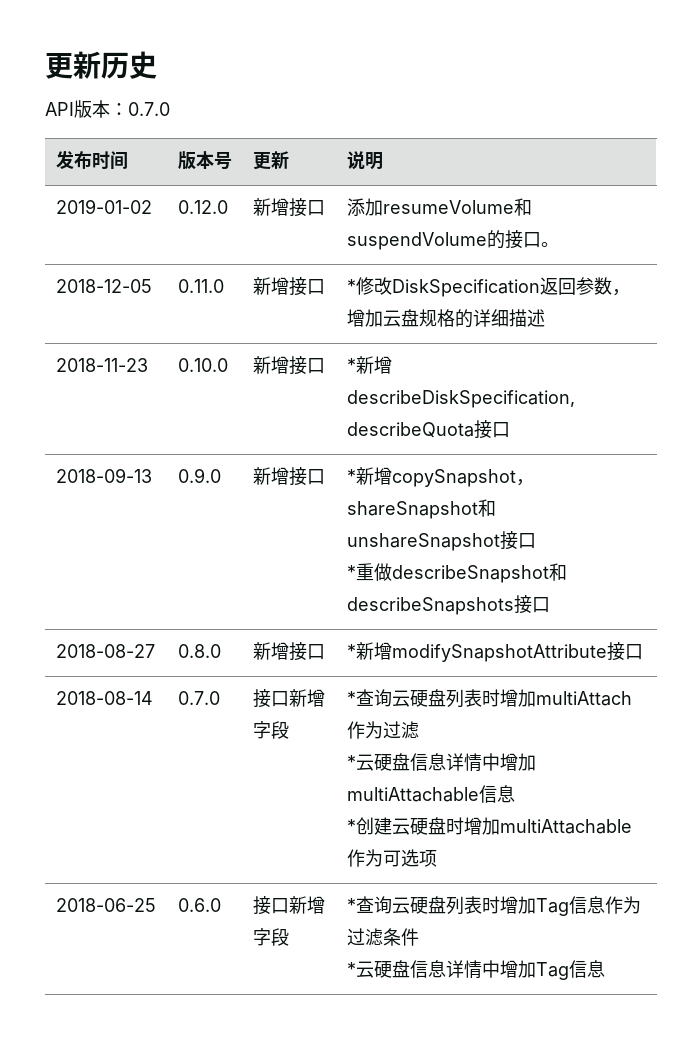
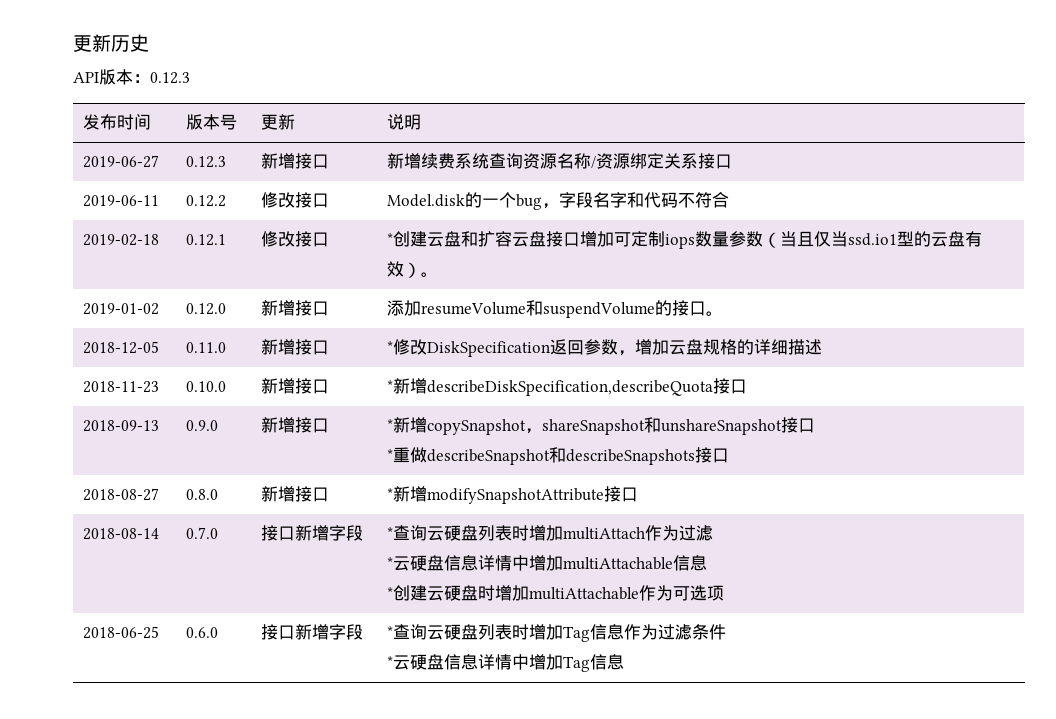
- API版本：0.7.0
+ API版本：0.12.3
+ 2019-06-27 | 0.12.3 | 新增接口 | 新增续费系统查询资源名称/资源绑定关系接口
+ 2019-06-11 | 0.12.2 | 修改接口 | Model.disk的一个bug，字段名字和代码不符合
+ 2019-02-18 | 0.12.1 | 修改接口 | *创建云盘和扩容云盘接口增加可定制iops数量参数（当且仅当ssd.io1型的云盘有效）。

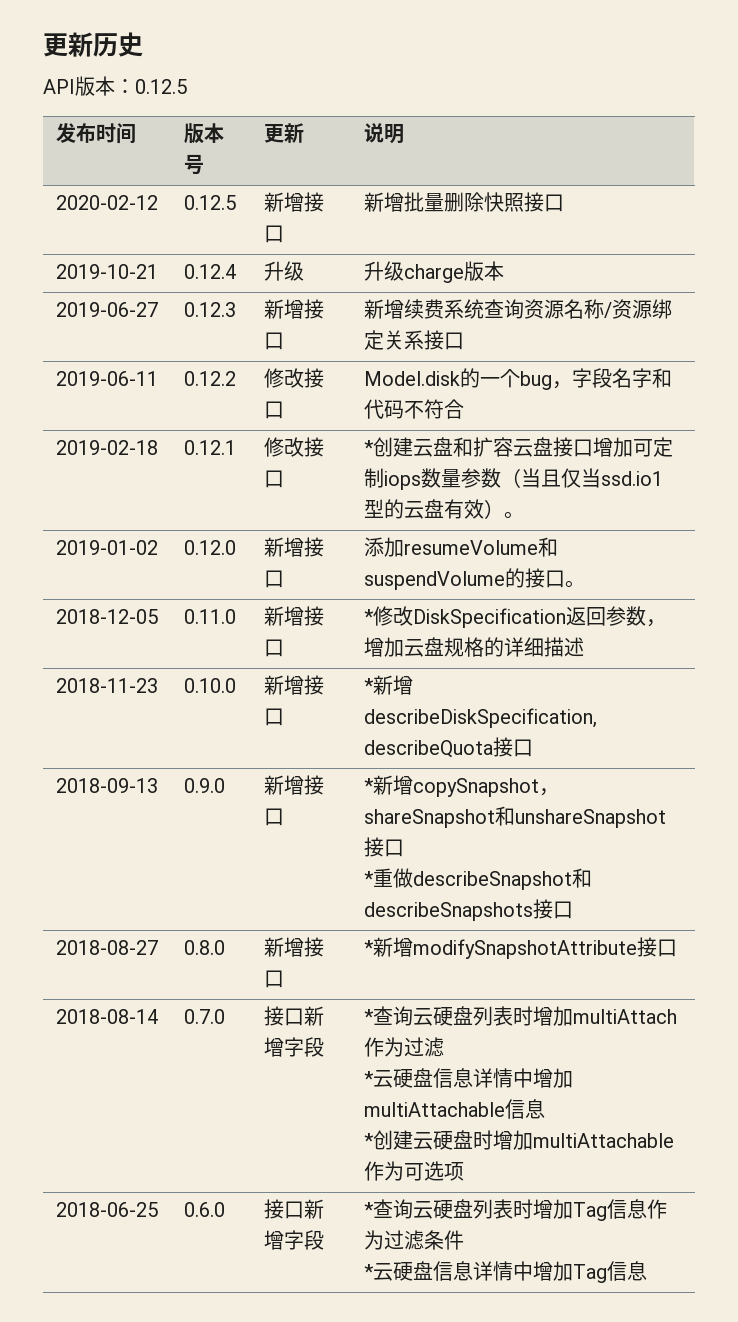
- API版本：0.12.3
+ API版本：0.12.5
+ 2020-02-12 | 0.12.5 | 新增接口 | 新增批量删除快照接口
+ 2019-10-21 | 0.12.4 | 升级 | 升级charge版本

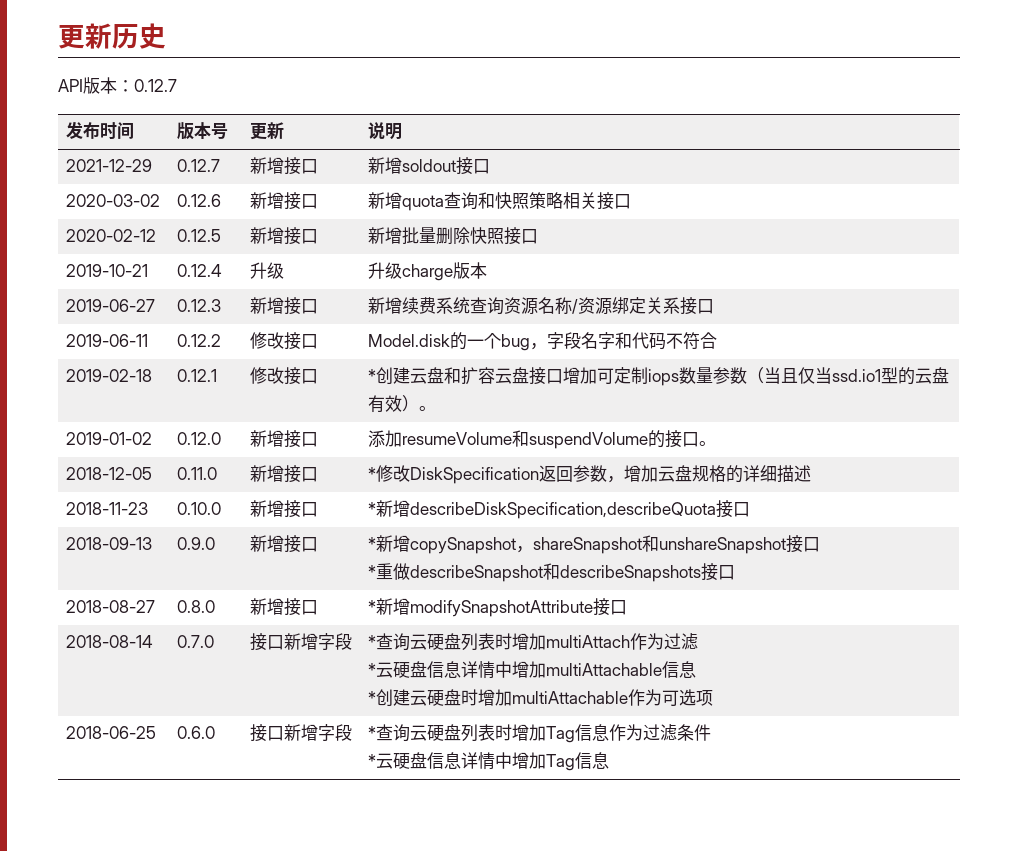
- API版本：0.12.5
+ API版本：0.12.7
+ 2021-12-29 | 0.12.7 | 新增接口 | 新增soldout接口
+ 2020-03-02 | 0.12.6 | 新增接口 | 新增quota查询和快照策略相关接口

